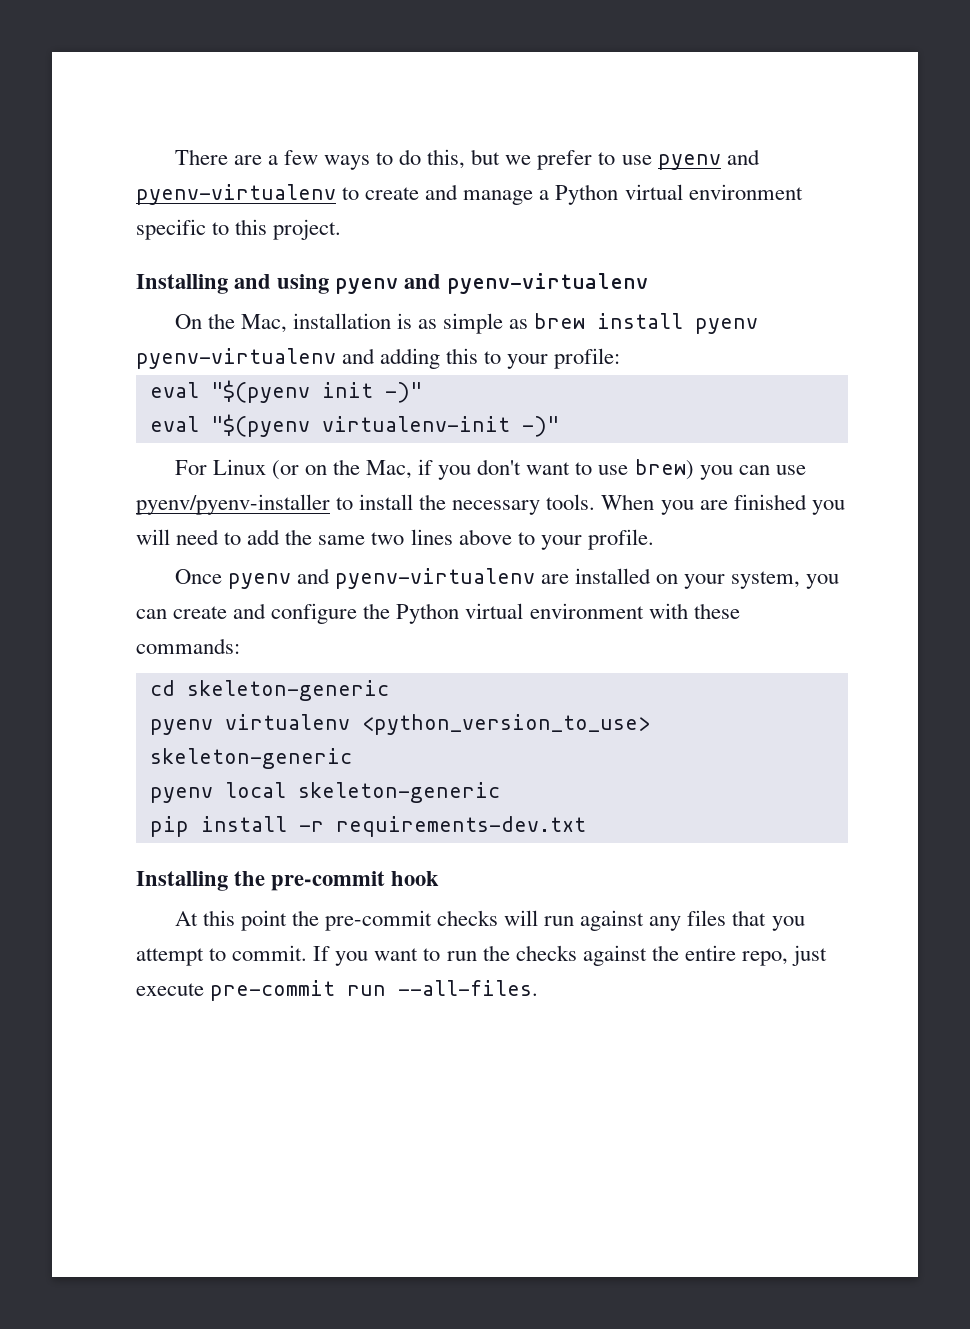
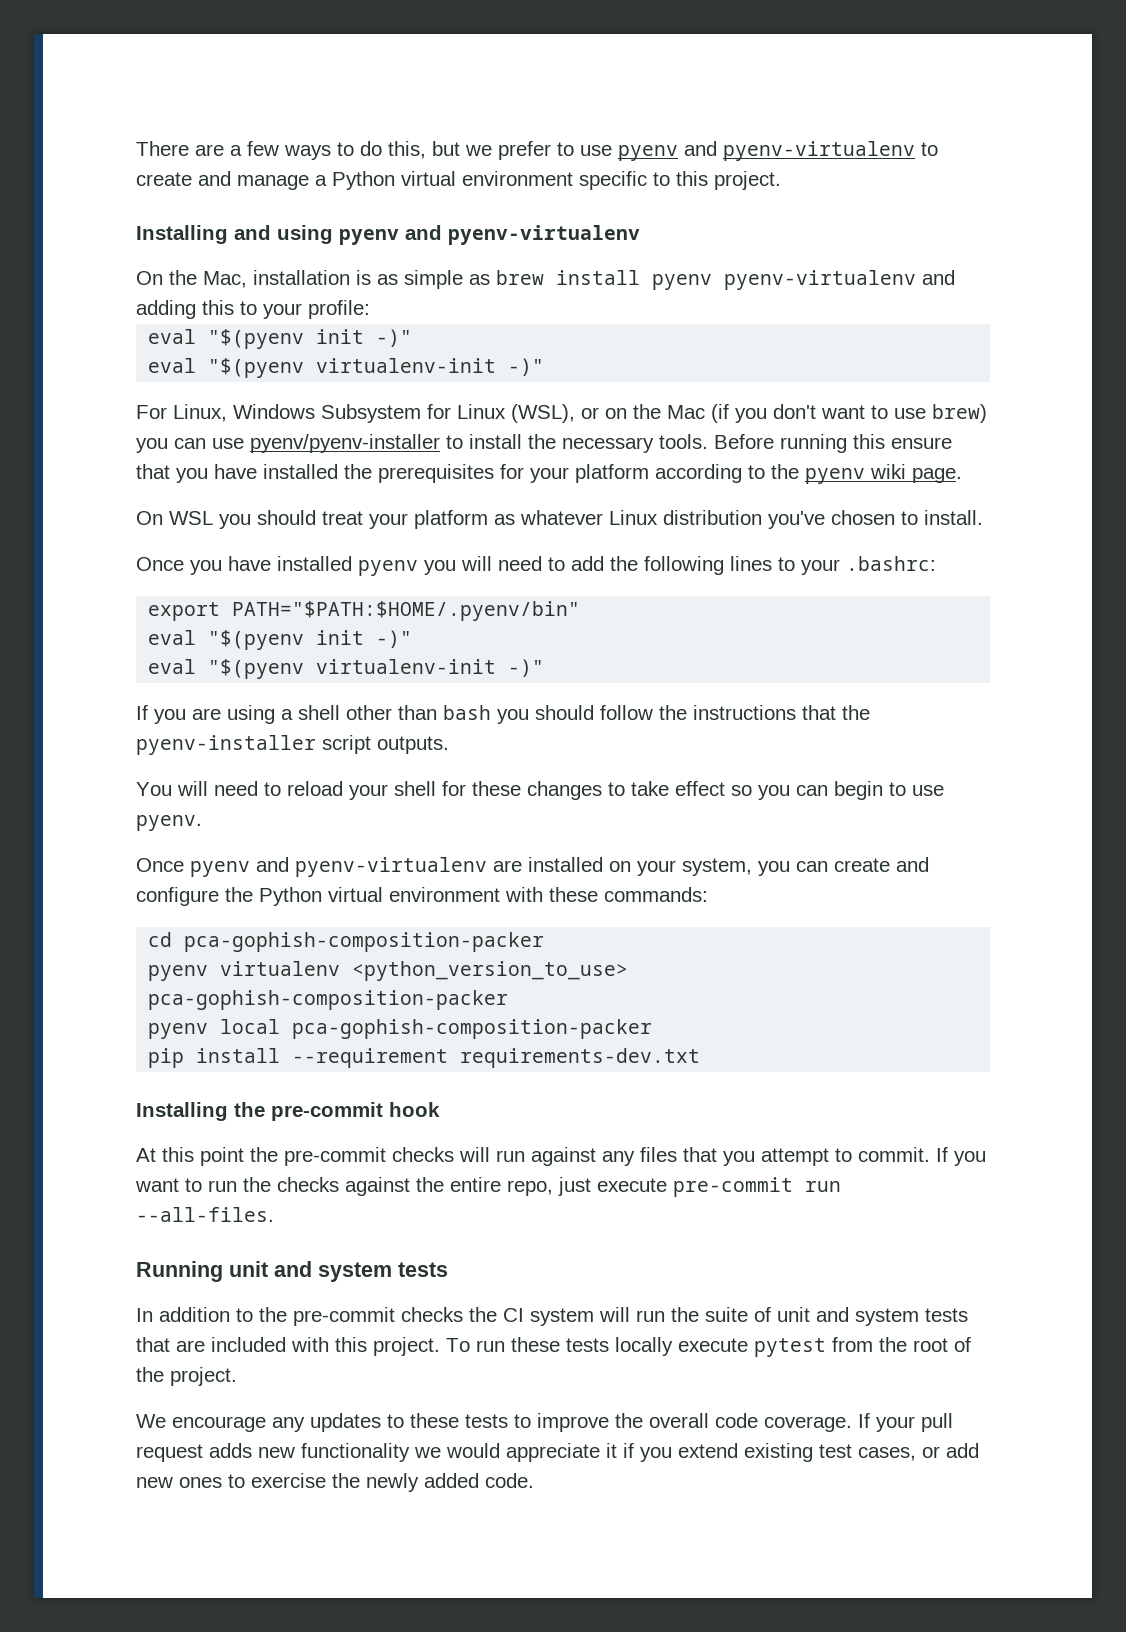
- For Linux (or on the Mac, if you don't want to use brew) you can use pyenv/pyenv-installer to install the necessary tools.
+ For Linux, Windows Subsystem for Linux (WSL), or on the Mac (if you don't want to use brew) you can use pyenv/pyenv-installer to install the necessary tools.
- When you are finished you will need to add the same two lines above to your profile.
+ Before running this ensure that you have installed the prerequisites for your platform according to the pyenv wiki page.
+ On WSL you should treat your platform as whatever Linux distribution you've chosen to install.
+ Once you have installed pyenv you will need to add the following lines to your .bashrc:
+ export PATH="$PATH:$HOME/.pyenv/bin"
+ eval "$(pyenv init -)"
+ eval "$(pyenv virtualenv-init -)"
+ If you are using a shell other than bash you should follow the instructions that the pyenv-installer script outputs.
+ You will need to reload your shell for these changes to take effect so you can begin to use pyenv.
- cd skeleton-generic
+ cd pca-gophish-composition-packer
- pyenv virtualenv <python_version_to_use> skeleton-generic
+ pyenv virtualenv <python_version_to_use> pca-gophish-composition-packer
- pyenv local skeleton-generic
+ pyenv local pca-gophish-composition-packer
- pip install -r requirements-dev.txt
+ pip install --requirement requirements-dev.txt
+ Running unit and system tests
+ In addition to the pre-commit checks the CI system will run the suite of unit and system tests that are included with this project. To run these tests locally execute pytest from the root of the project.
+ We encourage any updates to these tests to improve the overall code coverage. If your pull request adds new functionality we would appreciate it if you extend existing test cases, or add new ones to exercise the newly added code.

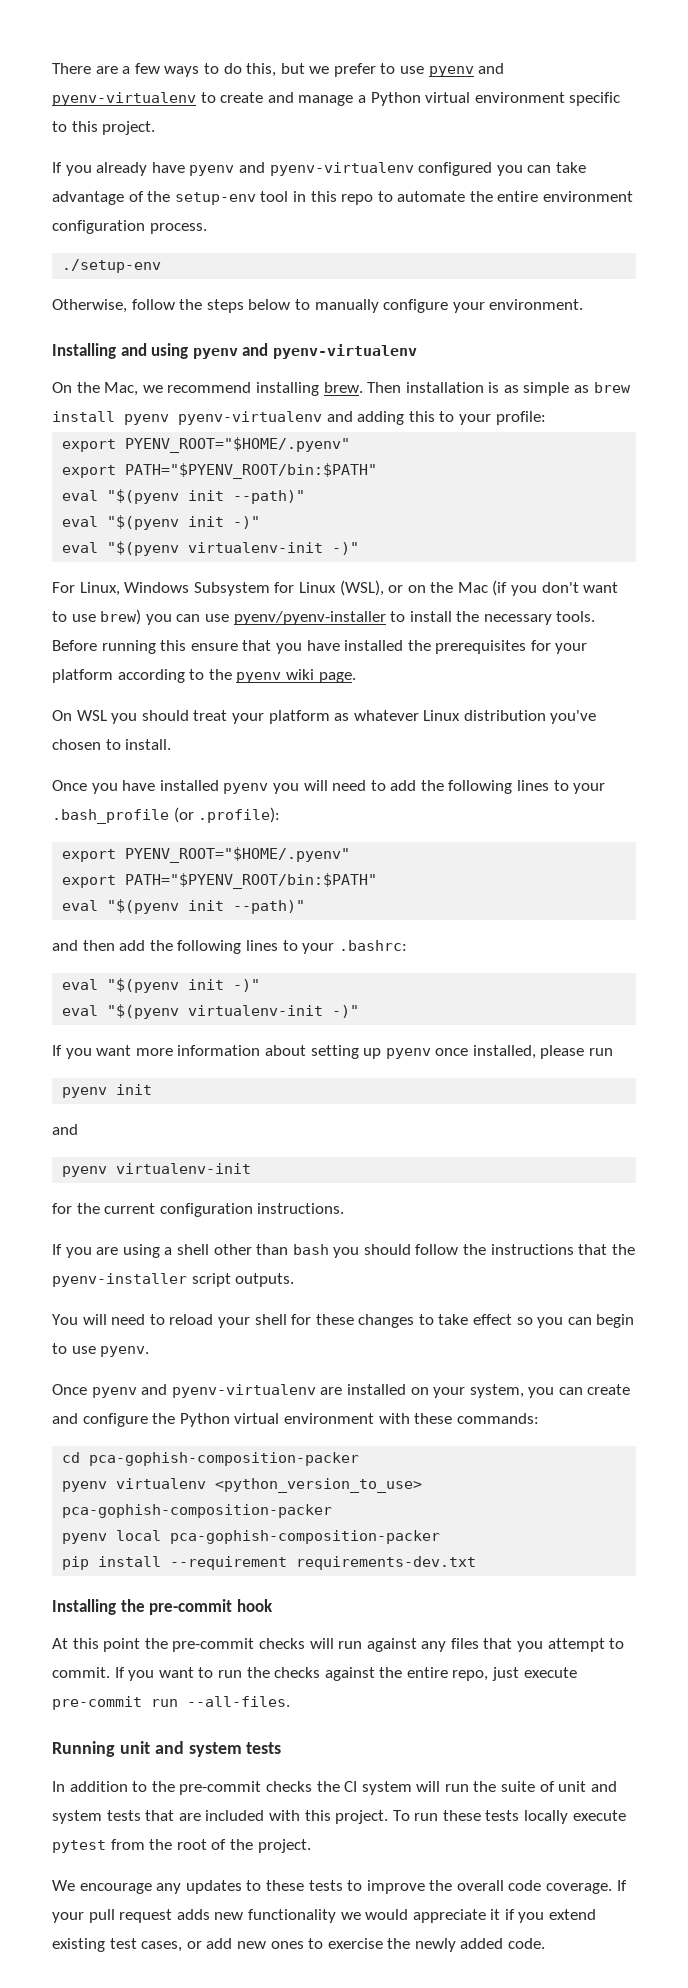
+ If you already have pyenv and pyenv-virtualenv configured you can take advantage of the setup-env tool in this repo to automate the entire environment configuration process.
+ ./setup-env
+ Otherwise, follow the steps below to manually configure your environment.
- On the Mac, installation is as simple as brew install pyenv pyenv-virtualenv and adding this to your profile:
+ On the Mac, we recommend installing brew. Then installation is as simple as brew install pyenv pyenv-virtualenv and adding this to your profile:
+ export PYENV_ROOT="$HOME/.pyenv"
+ export PATH="$PYENV_ROOT/bin:$PATH"
+ eval "$(pyenv init --path)"
- Once you have installed pyenv you will need to add the following lines to your .bashrc:
- export PATH="$PATH:$HOME/.pyenv/bin"
+ Once you have installed pyenv you will need to add the following lines to your .bash_profile (or .profile):
+ export PYENV_ROOT="$HOME/.pyenv"
+ export PATH="$PYENV_ROOT/bin:$PATH"
+ eval "$(pyenv init --path)"
+ and then add the following lines to your .bashrc:
  eval "$(pyenv init -)"
  eval "$(pyenv virtualenv-init -)"
+ If you want more information about setting up pyenv once installed, please run
+ pyenv init
+ and
+ pyenv virtualenv-init
+ for the current configuration instructions.

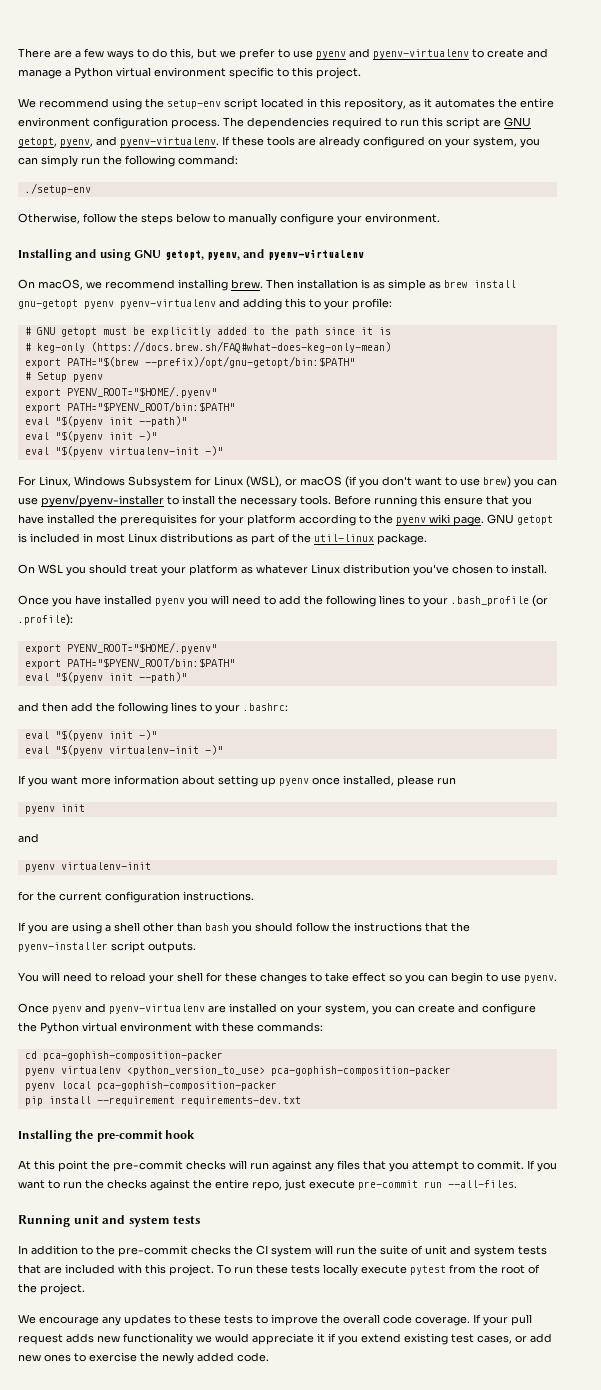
- If you already have pyenv and pyenv-virtualenv configured you can take advantage of the setup-env tool in this repo to automate the entire environment configuration process.
+ We recommend using the setup-env script located in this repository, as it automates the entire environment configuration process. The dependencies required to run this script are GNU getopt, pyenv, and pyenv-virtualenv. If these tools are already configured on your system, you can simply run the following command:
- Installing and using pyenv and pyenv-virtualenv
+ Installing and using GNU getopt, pyenv, and pyenv-virtualenv
- On the Mac, we recommend installing brew.
+ On macOS, we recommend installing brew.
- Then installation is as simple as brew install pyenv pyenv-virtualenv and adding this to your profile:
+ Then installation is as simple as brew install gnu-getopt pyenv pyenv-virtualenv and adding this to your profile:
+ # GNU getopt must be explicitly added to the path since it is
+ # keg-only (https://docs.brew.sh/FAQ#what-does-keg-only-mean)
+ export PATH="$(brew --prefix)/opt/gnu-getopt/bin:$PATH"
+ # Setup pyenv
- For Linux, Windows Subsystem for Linux (WSL), or on the Mac (if you don't want to use brew) you can use pyenv/pyenv-installer to install the necessary tools.
+ For Linux, Windows Subsystem for Linux (WSL), or macOS (if you don't want to use brew) you can use pyenv/pyenv-installer to install the necessary tools.
+ GNU getopt is included in most Linux distributions as part of the util-linux package.

